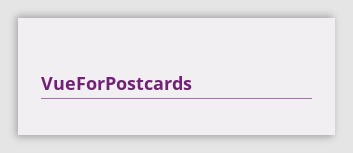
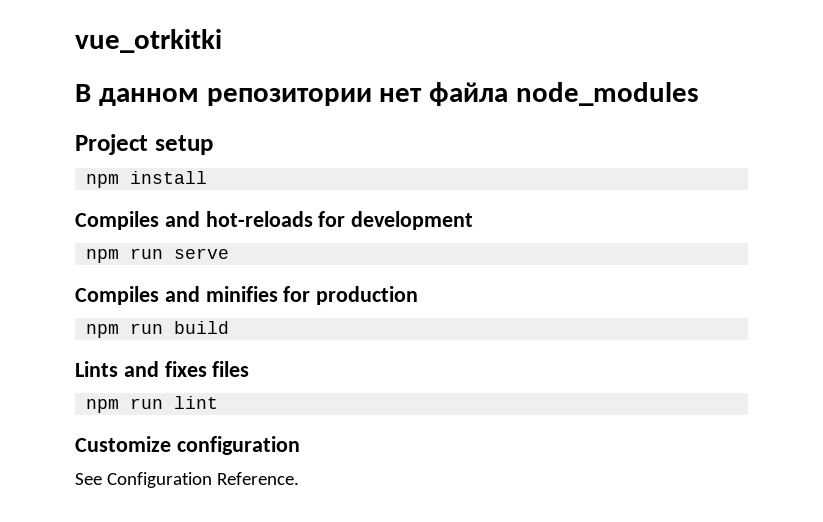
- VueForPostcards
+ vue_otrkitki
+ В данном репозитории нет файла node_modules
+ Project setup
+ npm install
+ Compiles and hot-reloads for development
+ npm run serve
+ Compiles and minifies for production
+ npm run build
+ Lints and fixes files
+ npm run lint
+ Customize configuration
+ See Configuration Reference.

